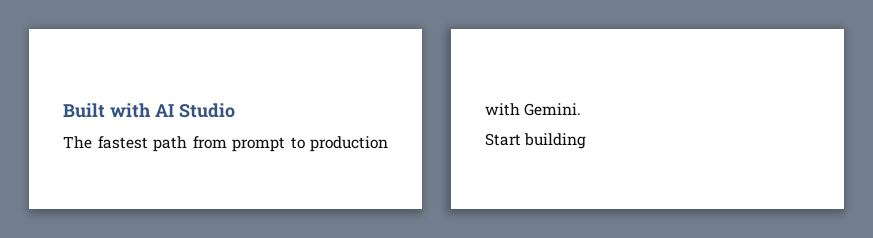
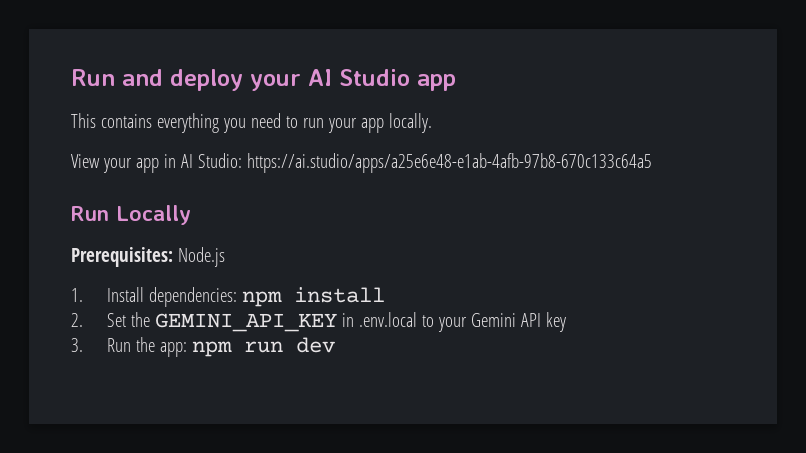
- Built with AI Studio
- The fastest path from prompt to production with Gemini.
- Start building
+ Run and deploy your AI Studio app
+ This contains everything you need to run your app locally.
+ View your app in AI Studio: https://ai.studio/apps/a25e6e48-e1ab-4afb-97b8-670c133c64a5
+ Run Locally
+ Prerequisites: Node.js
+ 1. Install dependencies: npm install
+ 2. Set the GEMINI_API_KEY in .env.local to your Gemini API key
+ 3. Run the app: npm run dev

